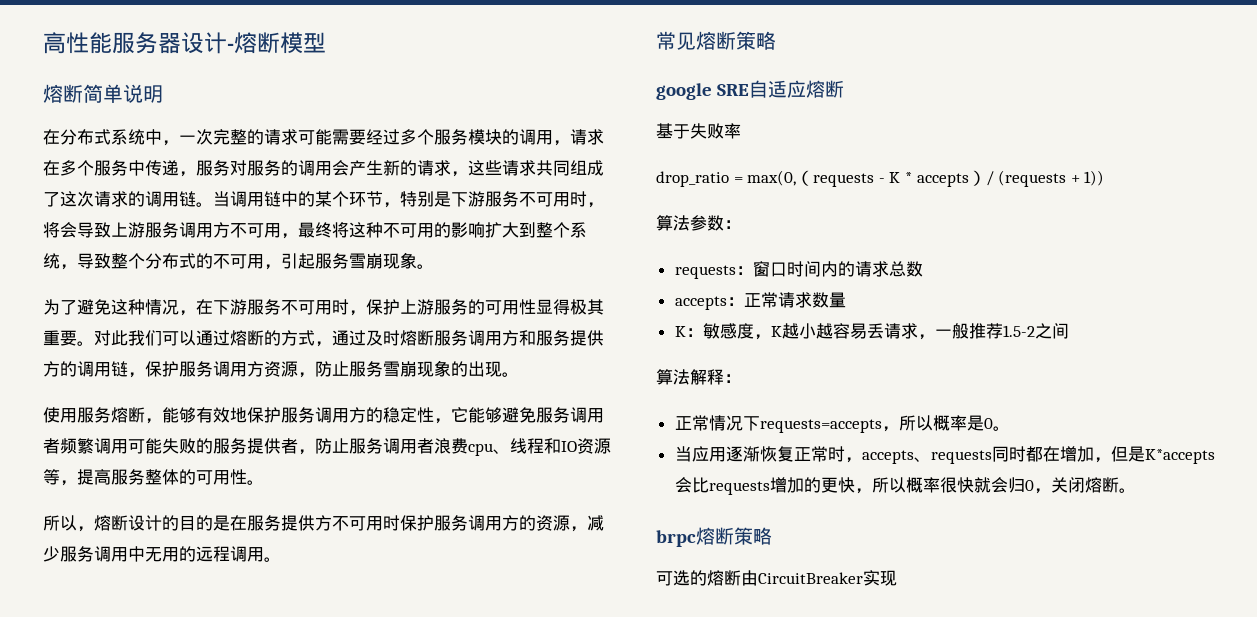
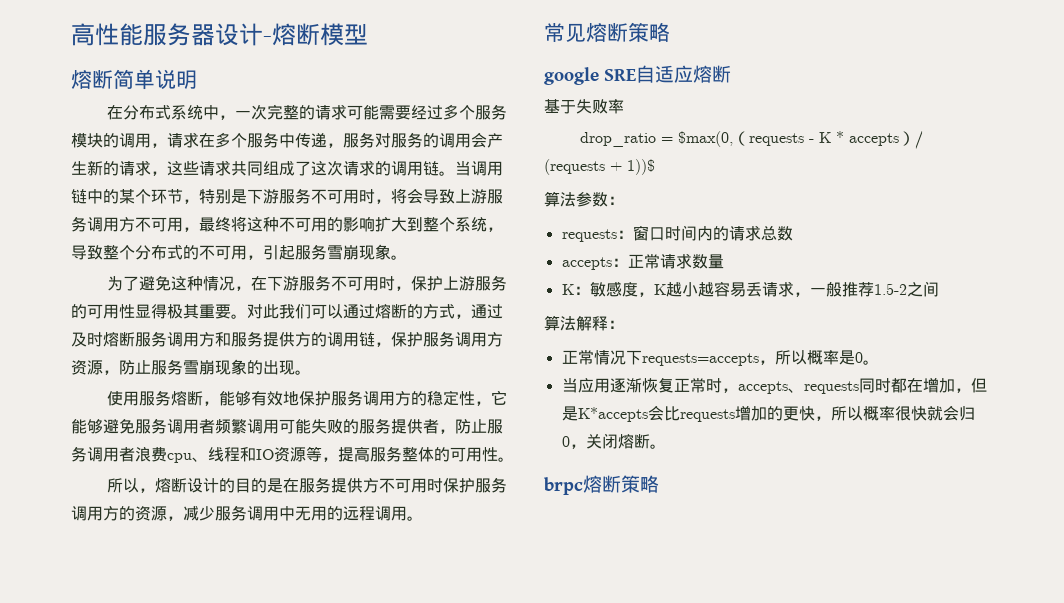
- drop_ratio = max(0,（requests - K * accepts）/ (requests + 1))
+ drop_ratio = $max(0,（requests - K * accepts）/ (requests + 1))$
- 可选的熔断由CircuitBreaker实现

